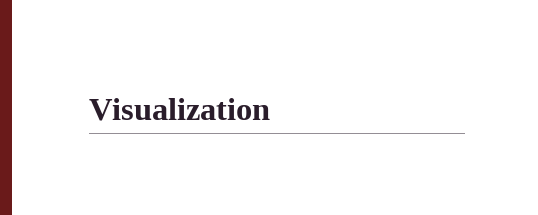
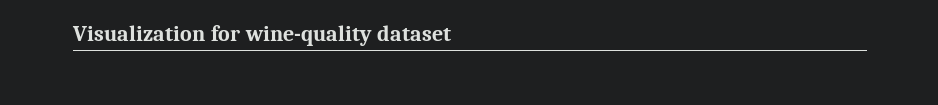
- Visualization
+ Visualization for wine-quality dataset

